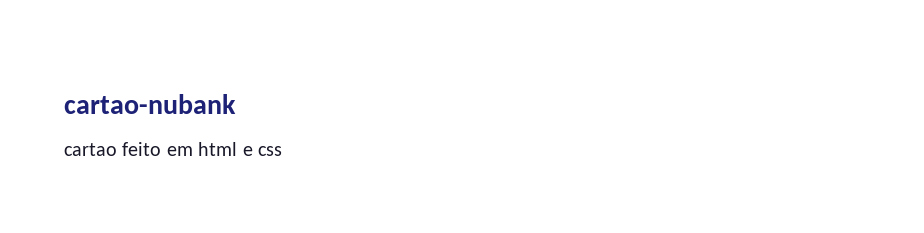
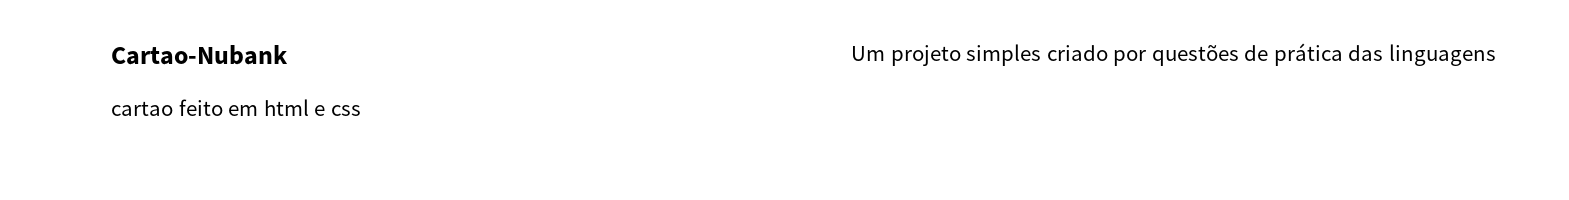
- cartao-nubank
+ Cartao-Nubank
+ Um projeto simples criado por questões de prática das linguagens

